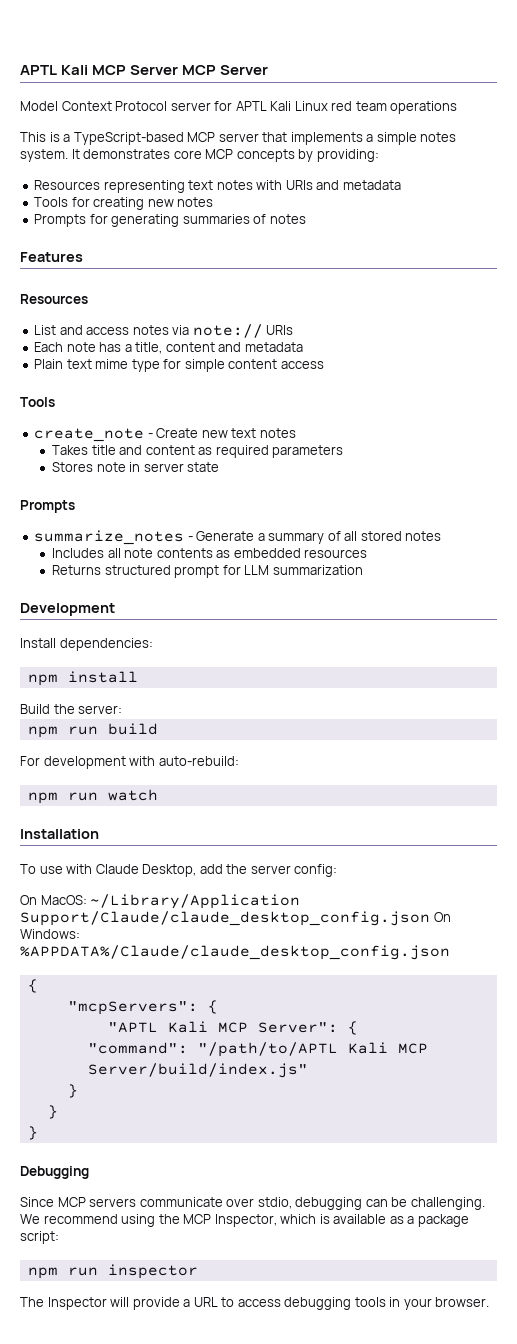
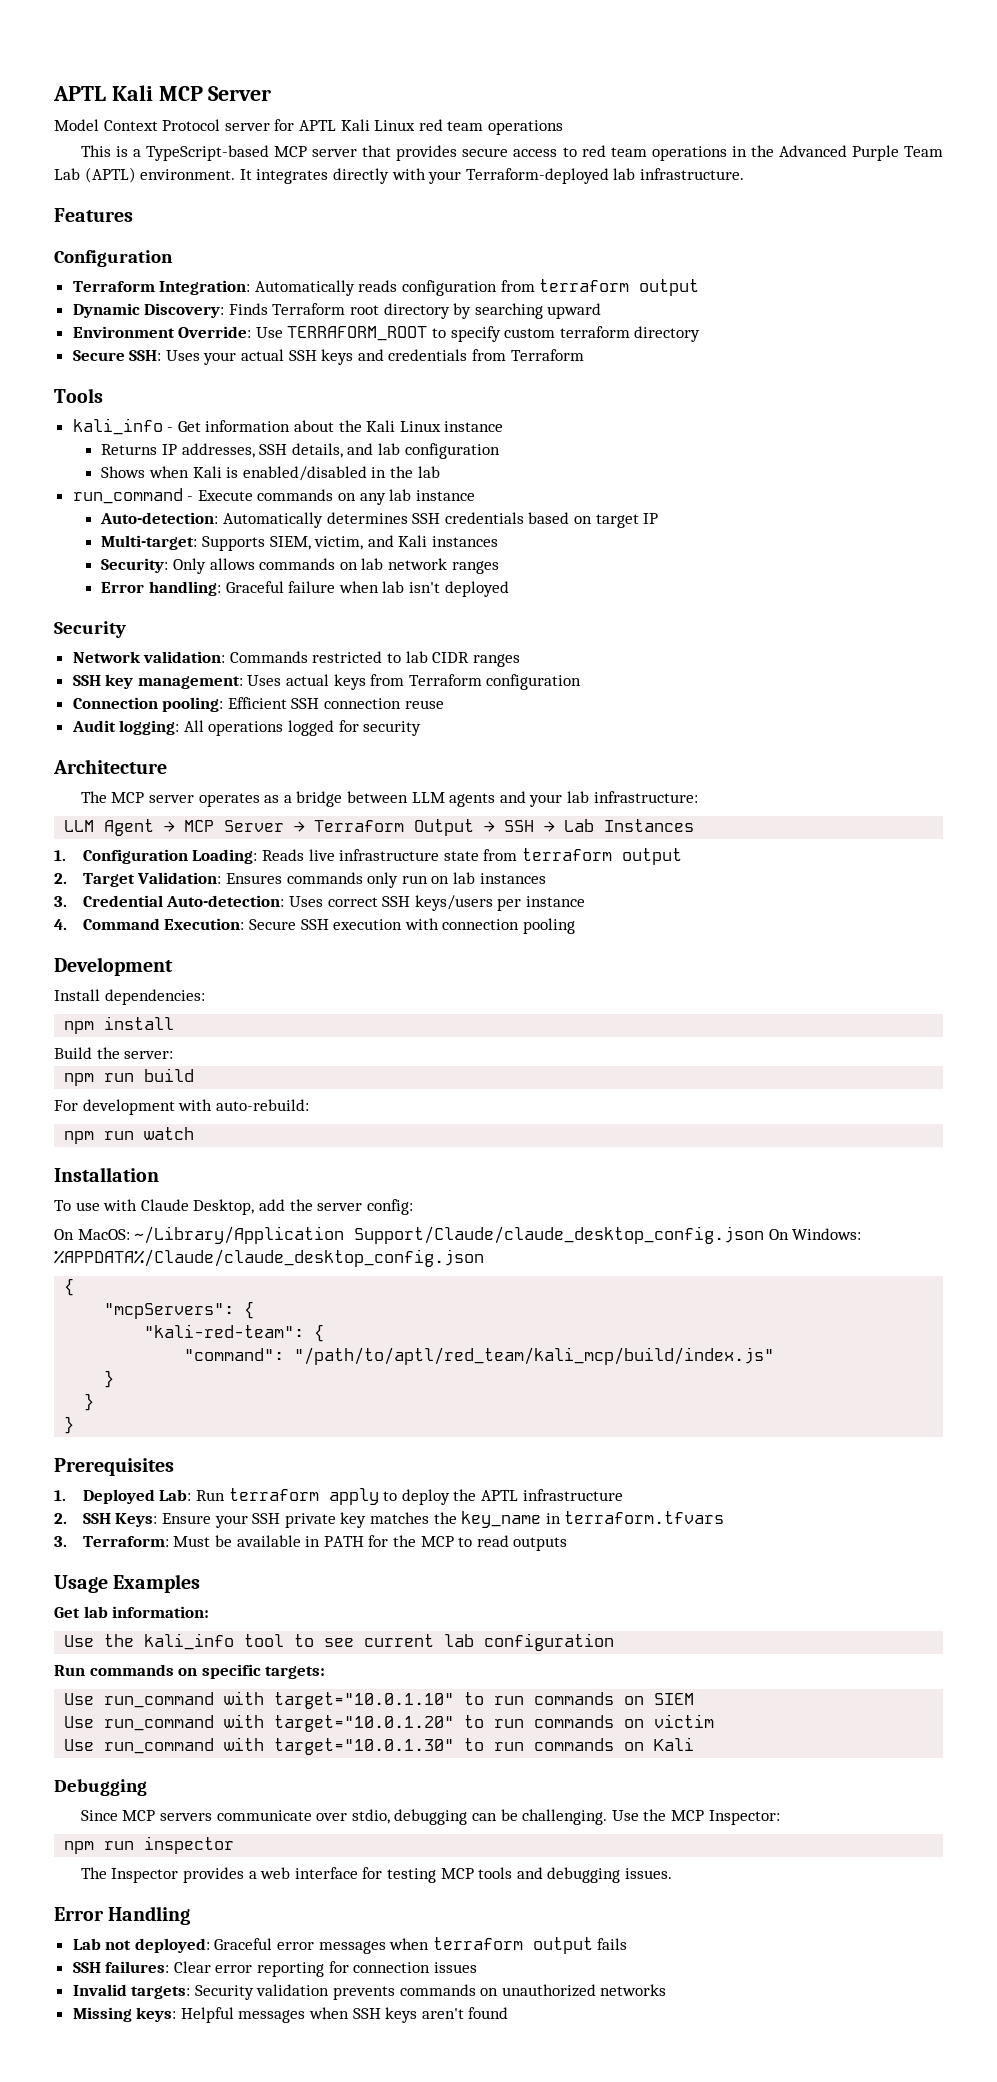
- APTL Kali MCP Server MCP Server
+ APTL Kali MCP Server
- This is a TypeScript-based MCP server that implements a simple notes system. It demonstrates core MCP concepts by providing:
- Resources representing text notes with URIs and metadata
- Tools for creating new notes
- Prompts for generating summaries of notes
+ This is a TypeScript-based MCP server that provides secure access to red team operations in the Advanced Purple Team Lab (APTL) environment. It integrates directly with your Terraform-deployed lab infrastructure.
  Features
- Resources
- List and access notes via note:// URIs
- Each note has a title, content and metadata
- Plain text mime type for simple content access
+ Configuration
+ Terraform Integration: Automatically reads configuration from terraform output
+ Dynamic Discovery: Finds Terraform root directory by searching upward
+ Environment Override: Use TERRAFORM_ROOT to specify custom terraform directory
+ Secure SSH: Uses your actual SSH keys and credentials from Terraform
  Tools
- create_note - Create new text notes
- Takes title and content as required parameters
- Stores note in server state
- Prompts
- summarize_notes - Generate a summary of all stored notes
- Includes all note contents as embedded resources
- Returns structured prompt for LLM summarization
+ kali_info - Get information about the Kali Linux instance
+ Returns IP addresses, SSH details, and lab configuration
+ Shows when Kali is enabled/disabled in the lab
+ run_command - Execute commands on any lab instance
+ Auto-detection: Automatically determines SSH credentials based on target IP
+ Multi-target: Supports SIEM, victim, and Kali instances
+ Security: Only allows commands on lab network ranges
+ Error handling: Graceful failure when lab isn't deployed
+ Security
+ Network validation: Commands restricted to lab CIDR ranges
+ SSH key management: Uses actual keys from Terraform configuration
+ Connection pooling: Efficient SSH connection reuse
+ Audit logging: All operations logged for security
+ Architecture
+ The MCP server operates as a bridge between LLM agents and your lab infrastructure:
+ LLM Agent → MCP Server → Terraform Output → SSH → Lab Instances
+ 1. Configuration Loading: Reads live infrastructure state from terraform output
+ 2. Target Validation: Ensures commands only run on lab instances
+ 3. Credential Auto-detection: Uses correct SSH keys/users per instance
+ 4. Command Execution: Secure SSH execution with connection pooling
- "APTL Kali MCP Server": {
- "command": "/path/to/APTL Kali MCP Server/build/index.js"
+ "kali-red-team": {
+ "command": "/path/to/aptl/red_team/kali_mcp/build/index.js"
  }
  }
  }
+ Prerequisites
+ 1. Deployed Lab: Run terraform apply to deploy the APTL infrastructure
+ 2. SSH Keys: Ensure your SSH private key matches the key_name in terraform.tfvars
+ 3. Terraform: Must be available in PATH for the MCP to read outputs
+ Usage Examples
+ Get lab information:
+ Use the kali_info tool to see current lab configuration
+ Run commands on specific targets:
+ Use run_command with target="10.0.1.10" to run commands on SIEM
+ Use run_command with target="10.0.1.20" to run commands on victim
+ Use run_command with target="10.0.1.30" to run commands on Kali
- We recommend using the MCP Inspector, which is available as a package script:
+ Use the MCP Inspector:
- The Inspector will provide a URL to access debugging tools in your browser.
+ The Inspector provides a web interface for testing MCP tools and debugging issues.
+ Error Handling
+ Lab not deployed: Graceful error messages when terraform output fails
+ SSH failures: Clear error reporting for connection issues
+ Invalid targets: Security validation prevents commands on unauthorized networks
+ Missing keys: Helpful messages when SSH keys aren't found

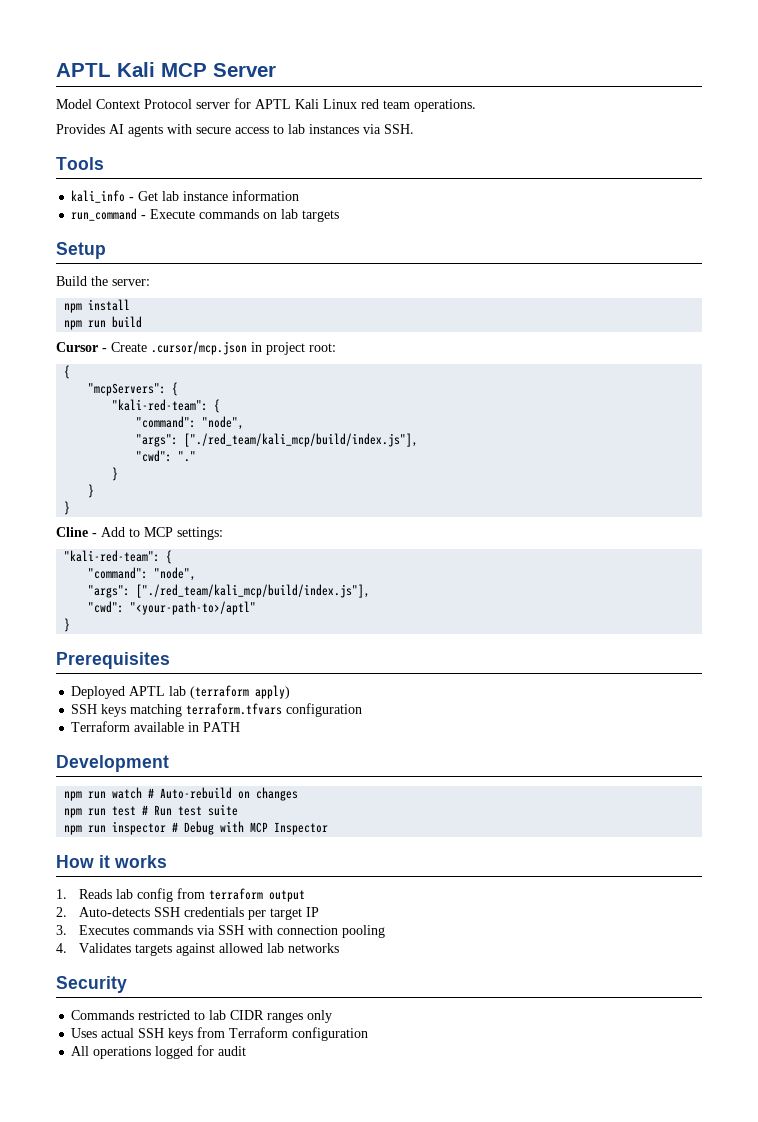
- Model Context Protocol server for APTL Kali Linux red team operations
- This is a TypeScript-based MCP server that provides secure access to red team operations in the Advanced Purple Team Lab (APTL) environment. It integrates directly with your Terraform-deployed lab infrastructure.
- Features
- Configuration
- Terraform Integration: Automatically reads configuration from terraform output
- Dynamic Discovery: Finds Terraform root directory by searching upward
- Environment Override: Use TERRAFORM_ROOT to specify custom terraform directory
- Secure SSH: Uses your actual SSH keys and credentials from Terraform
+ Model Context Protocol server for APTL Kali Linux red team operations.
+ Provides AI agents with secure access to lab instances via SSH.
- kali_info - Get information about the Kali Linux instance
- Returns IP addresses, SSH details, and lab configuration
- Shows when Kali is enabled/disabled in the lab
+ kali_info - Get lab instance information
- run_command - Execute commands on any lab instance
- Auto-detection: Automatically determines SSH credentials based on target IP
- Multi-target: Supports SIEM, victim, and Kali instances
- Security: Only allows commands on lab network ranges
- Error handling: Graceful failure when lab isn't deployed
- Security
- Network validation: Commands restricted to lab CIDR ranges
- SSH key management: Uses actual keys from Terraform configuration
- Connection pooling: Efficient SSH connection reuse
- Audit logging: All operations logged for security
- Architecture
- The MCP server operates as a bridge between LLM agents and your lab infrastructure:
- LLM Agent → MCP Server → Terraform Output → SSH → Lab Instances
- 1. Configuration Loading: Reads live infrastructure state from terraform output
- 2. Target Validation: Ensures commands only run on lab instances
- 3. Credential Auto-detection: Uses correct SSH keys/users per instance
- 4. Command Execution: Secure SSH execution with connection pooling
- Development
- Install dependencies:
- npm install
+ run_command - Execute commands on lab targets
+ Setup
+ npm install
- For development with auto-rebuild:
- npm run watch
- Installation
- To use with Claude Desktop, add the server config:
- On MacOS: ~/Library/Application Support/Claude/claude_desktop_config.json On Windows: %APPDATA%/Claude/claude_desktop_config.json
+ Cursor - Create .cursor/mcp.json in project root:
  "mcpServers": {
  "kali-red-team": {
- "command": "/path/to/aptl/red_team/kali_mcp/build/index.js"
+ "command": "node",
+ "args": ["./red_team/kali_mcp/build/index.js"],
+ "cwd": "."
  }
  }
  }
+ Cline - Add to MCP settings:
+ "kali-red-team": {
+ "command": "node",
+ "args": ["./red_team/kali_mcp/build/index.js"],
+ "cwd": "<your-path-to>/aptl"
+ }
  Prerequisites
- 1. Deployed Lab: Run terraform apply to deploy the APTL infrastructure
- 2. SSH Keys: Ensure your SSH private key matches the key_name in terraform.tfvars
- 3. Terraform: Must be available in PATH for the MCP to read outputs
- Usage Examples
- Get lab information:
- Use the kali_info tool to see current lab configuration
- Run commands on specific targets:
- Use run_command with target="10.0.1.10" to run commands on SIEM
- Use run_command with target="10.0.1.20" to run commands on victim
- Use run_command with target="10.0.1.30" to run commands on Kali
- Debugging
- Since MCP servers communicate over stdio, debugging can be challenging. Use the MCP Inspector:
- npm run inspector
- The Inspector provides a web interface for testing MCP tools and debugging issues.
- Error Handling
- Lab not deployed: Graceful error messages when terraform output fails
- SSH failures: Clear error reporting for connection issues
- Invalid targets: Security validation prevents commands on unauthorized networks
- Missing keys: Helpful messages when SSH keys aren't found
+ Deployed APTL lab (terraform apply)
+ SSH keys matching terraform.tfvars configuration
+ Terraform available in PATH
+ Development
+ npm run watch # Auto-rebuild on changes
+ npm run test # Run test suite
+ npm run inspector # Debug with MCP Inspector
+ How it works
+ 1. Reads lab config from terraform output
+ 2. Auto-detects SSH credentials per target IP
+ 3. Executes commands via SSH with connection pooling
+ 4. Validates targets against allowed lab networks
+ Security
+ Commands restricted to lab CIDR ranges only
+ Uses actual SSH keys from Terraform configuration
+ All operations logged for audit

